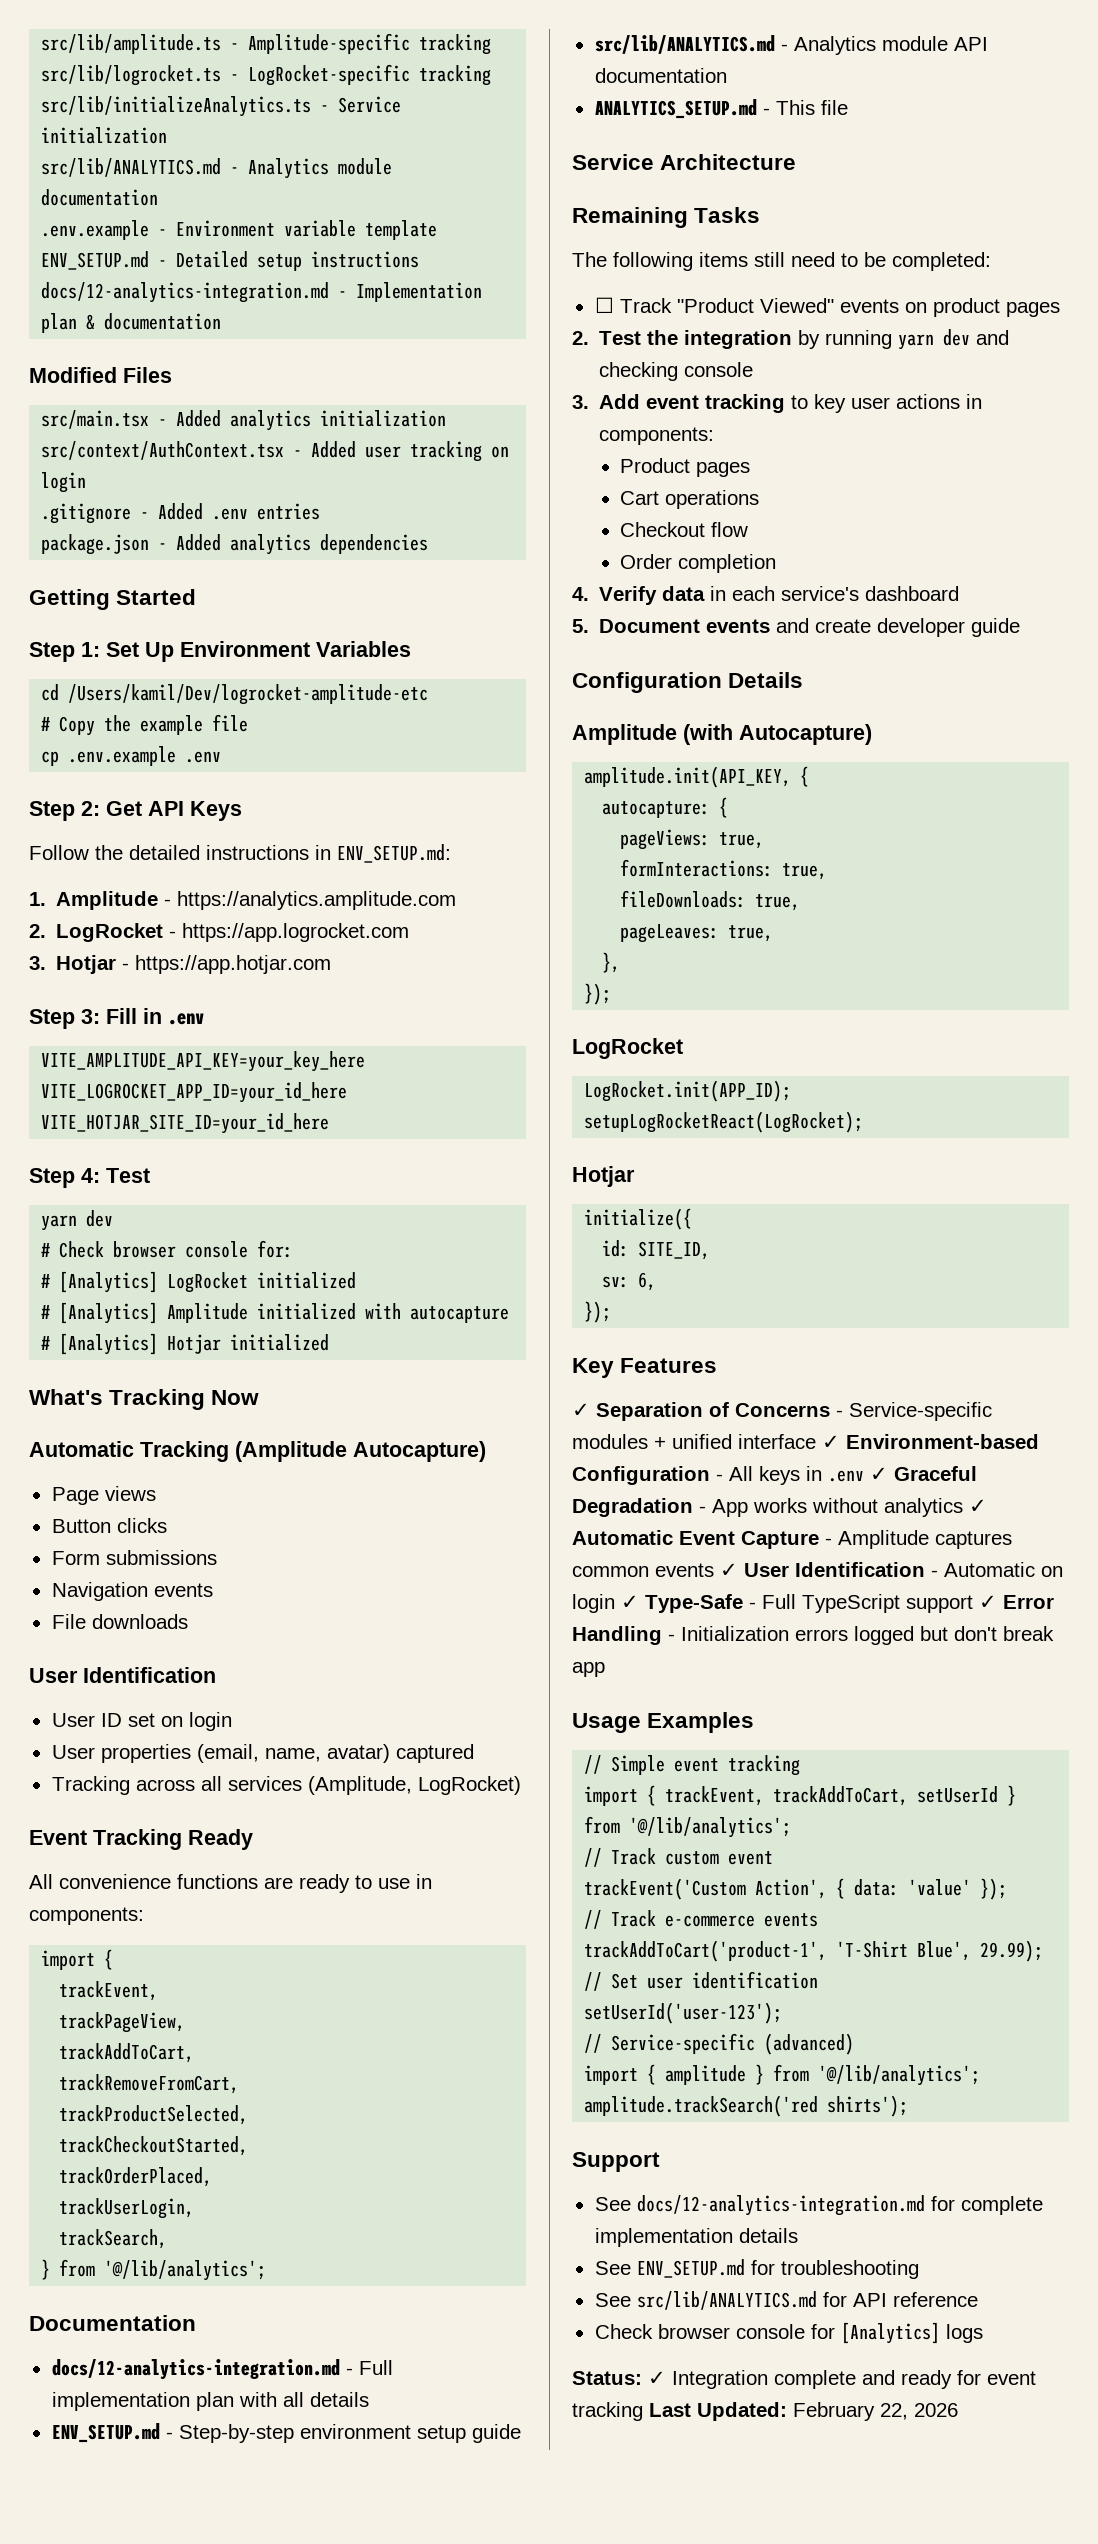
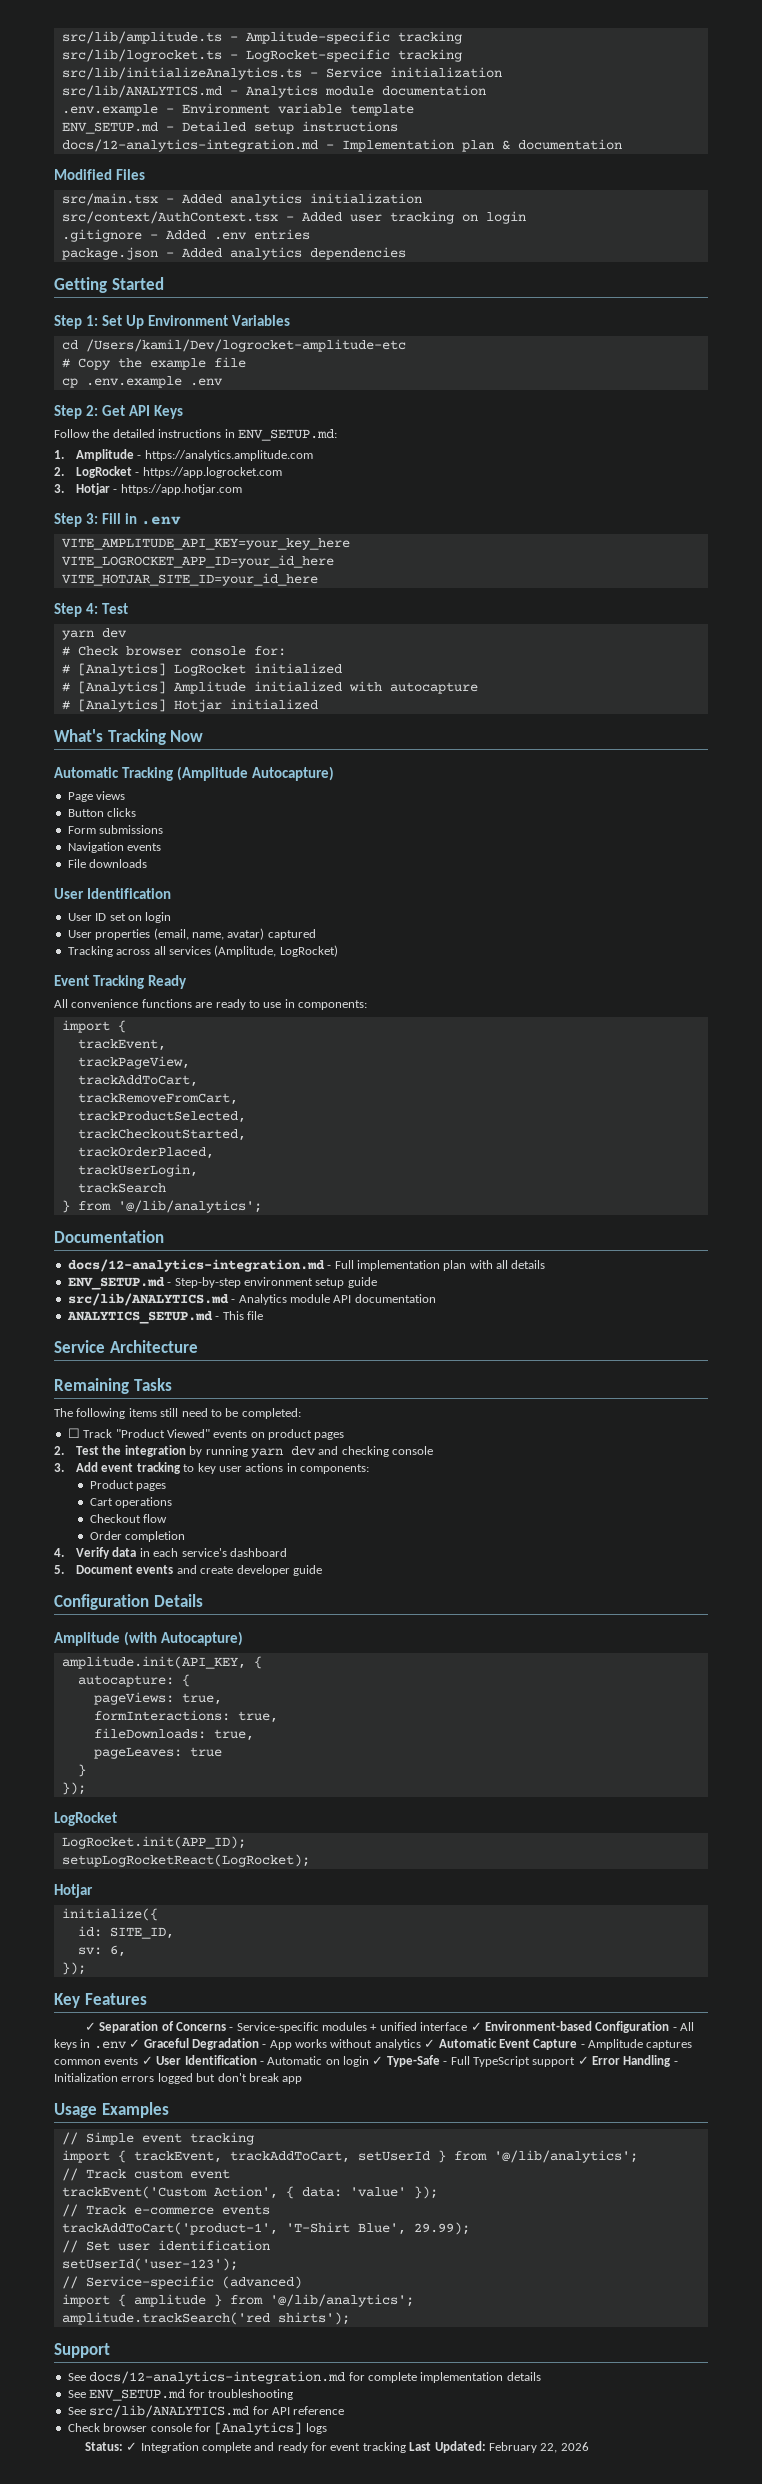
- trackSearch,
+ trackSearch
- pageLeaves: true,
- },
+ pageLeaves: true
+ }

